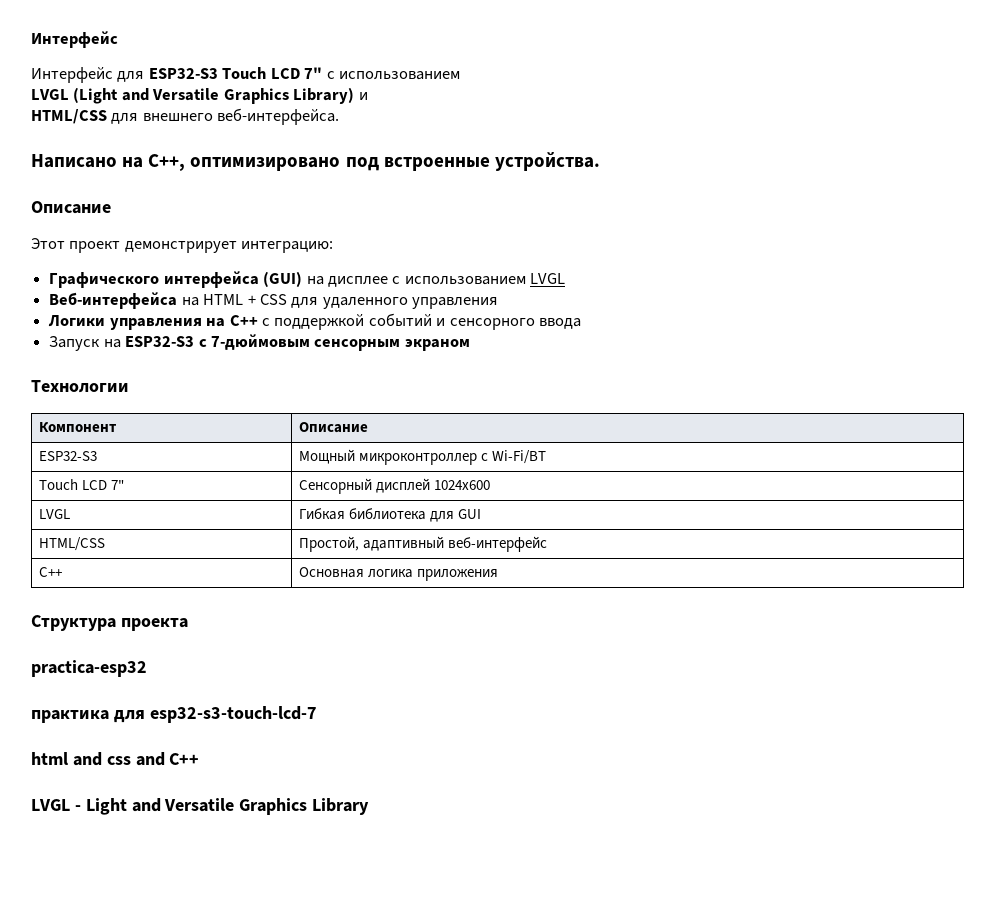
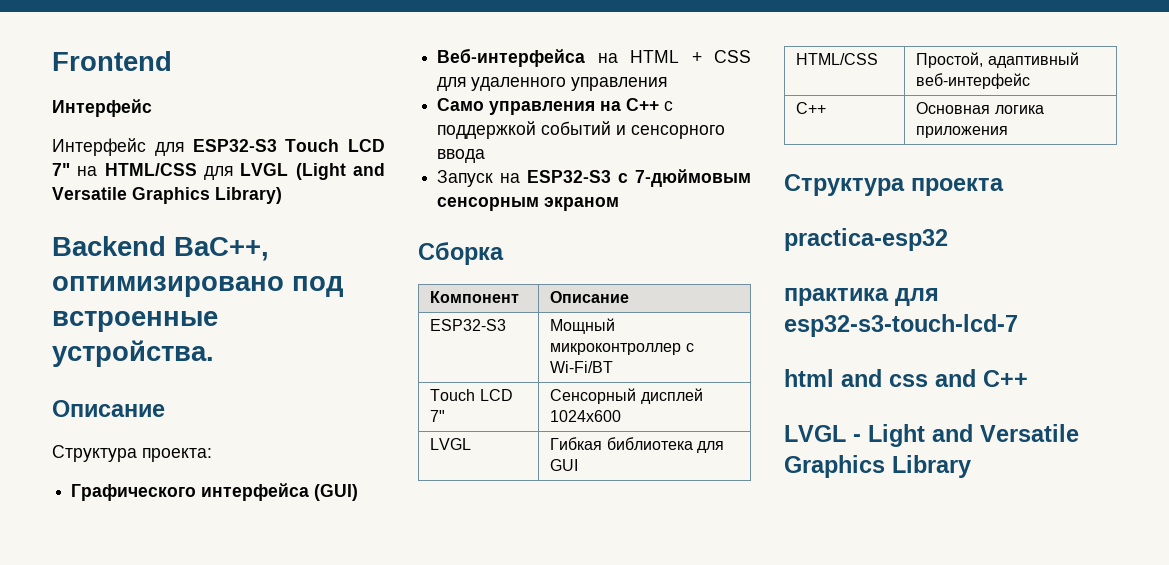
+ Frontend
- Интерфейс для ESP32-S3 Touch LCD 7" с использованием
- LVGL (Light and Versatile Graphics Library) и
- HTML/CSS для внешнего веб-интерфейса.
- Написано на C++, оптимизировано под встроенные устройства.
+ Интерфейс для ESP32-S3 Touch LCD 7" на HTML/CSS для LVGL (Light and Versatile Graphics Library)
+ Backend BaC++, оптимизировано под встроенные устройства.
- Этот проект демонстрирует интеграцию:
+ Структура проекта:
- Графического интерфейса (GUI) на дисплее с использованием LVGL
+ Графического интерфейса (GUI)
- Логики управления на C++ с поддержкой событий и сенсорного ввода
+ Само управления на C++ с поддержкой событий и сенсорного ввода
- Технологии
+ Сборка

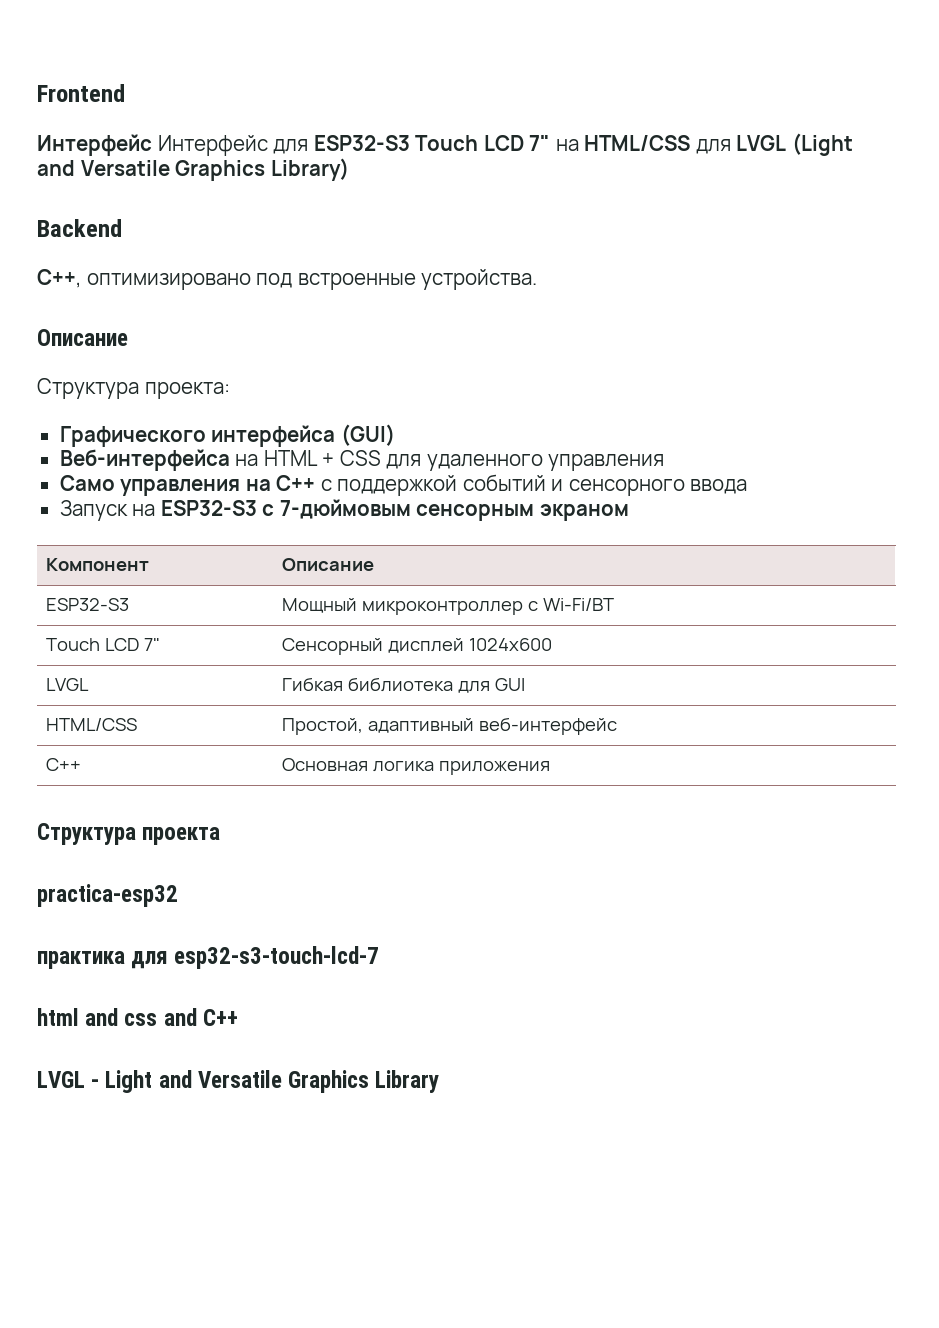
  Frontend
- Интерфейс
- Интерфейс для ESP32-S3 Touch LCD 7" на HTML/CSS для LVGL (Light and Versatile Graphics Library)
+ Интерфейс Интерфейс для ESP32-S3 Touch LCD 7" на HTML/CSS для LVGL (Light and Versatile Graphics Library)
- Backend BaC++, оптимизировано под встроенные устройства.
+ Backend
+ C++, оптимизировано под встроенные устройства.
- Сборка

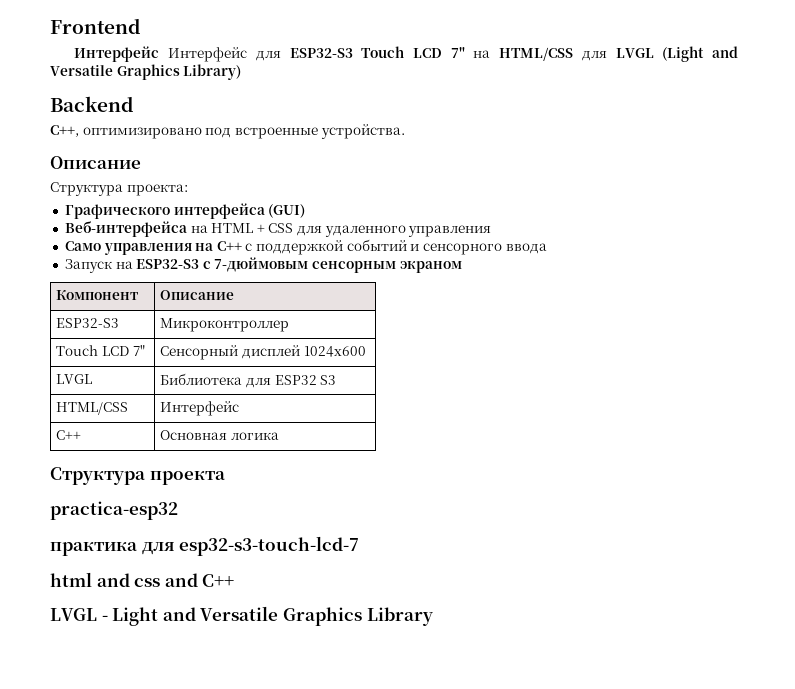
- ESP32-S3 | Мощный микроконтроллер с Wi-Fi/BT
+ ESP32-S3 | Микроконтроллер
- LVGL | Гибкая библиотека для GUI
- HTML/CSS | Простой, адаптивный веб-интерфейс
+ LVGL | Библиотека для ESP32 S3
+ HTML/CSS | Интерфейс
- C++ | Основная логика приложения
+ C++ | Основная логика

